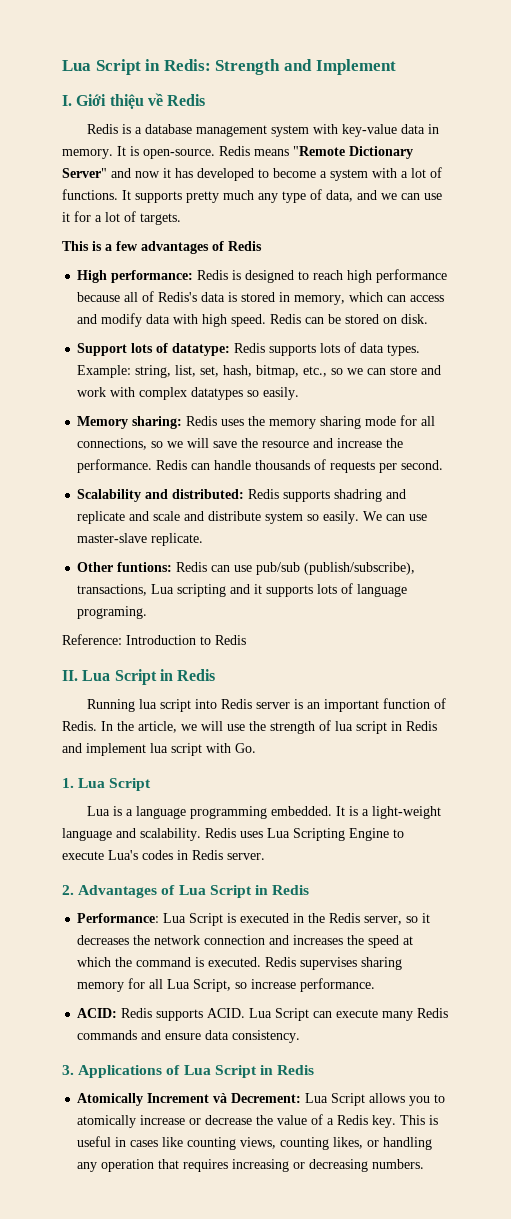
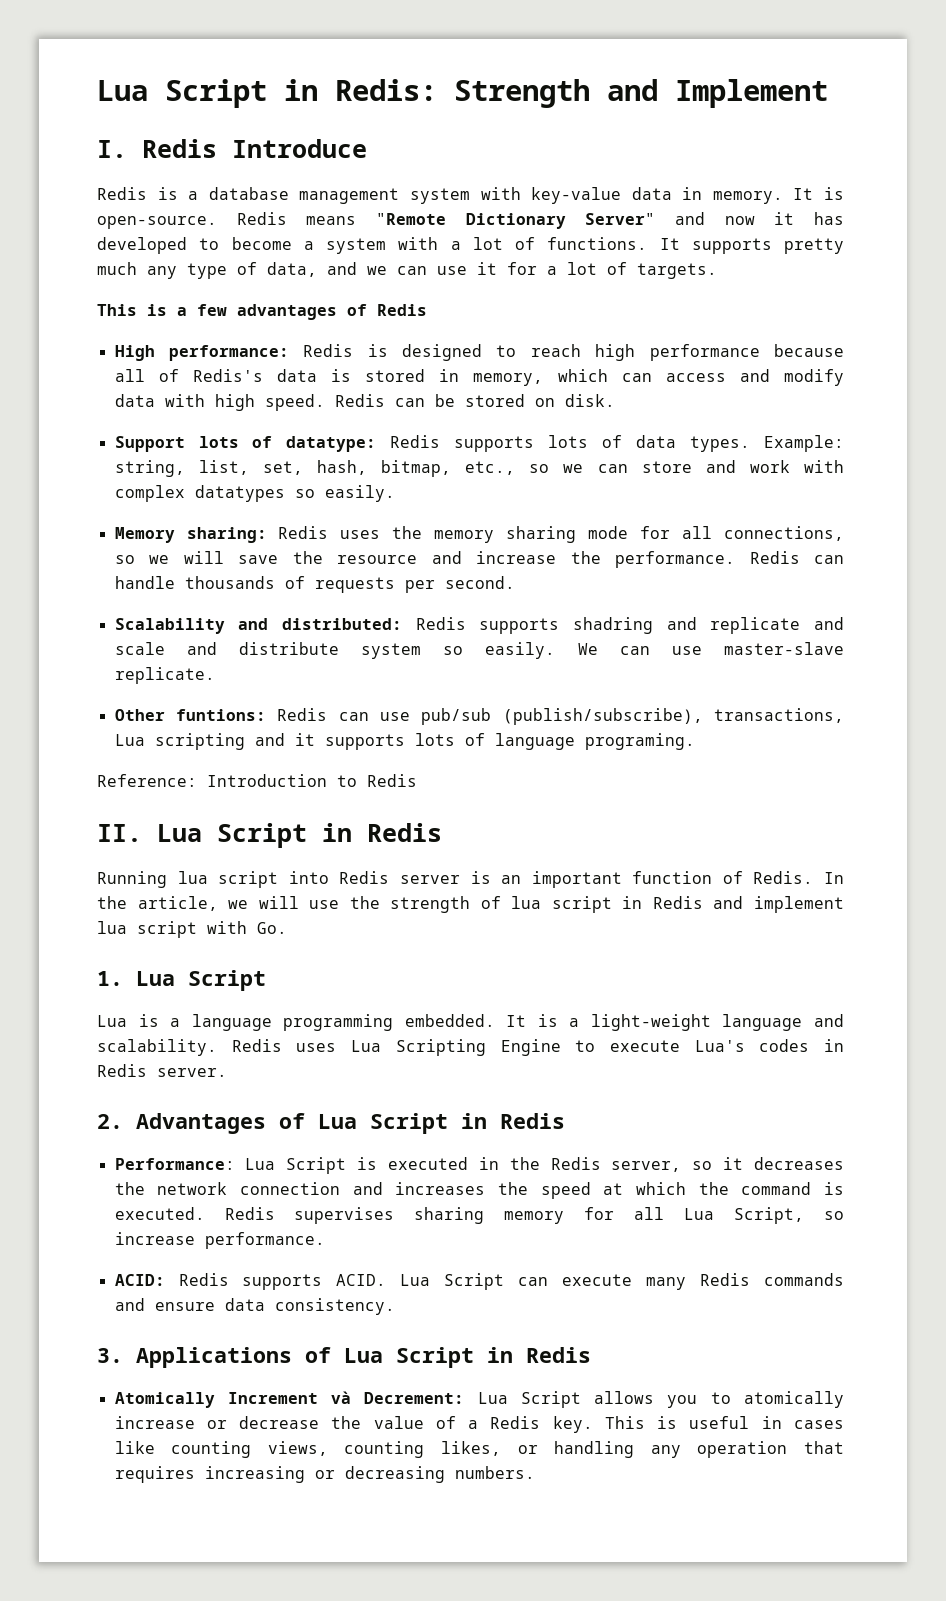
- I. Giới thiệu về Redis
+ I. Redis Introduce

